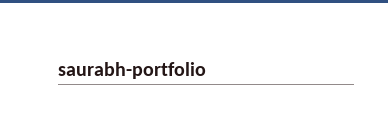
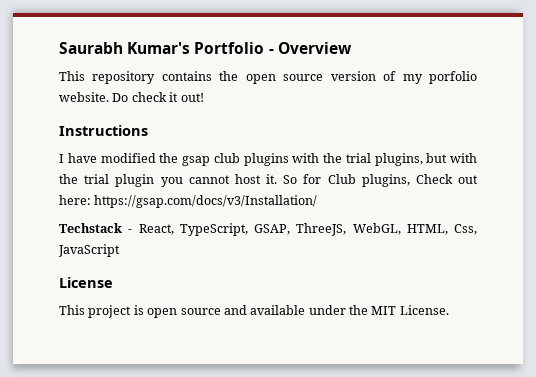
- saurabh-portfolio
+ Saurabh Kumar's Portfolio - Overview
+ This repository contains the open source version of my porfolio website. Do check it out!
+ Instructions
+ I have modified the gsap club plugins with the trial plugins, but with the trial plugin you cannot host it. So for Club plugins, Check out here: https://gsap.com/docs/v3/Installation/
+ Techstack - React, TypeScript, GSAP, ThreeJS, WebGL, HTML, Css, JavaScript
+ License
+ This project is open source and available under the MIT License.

